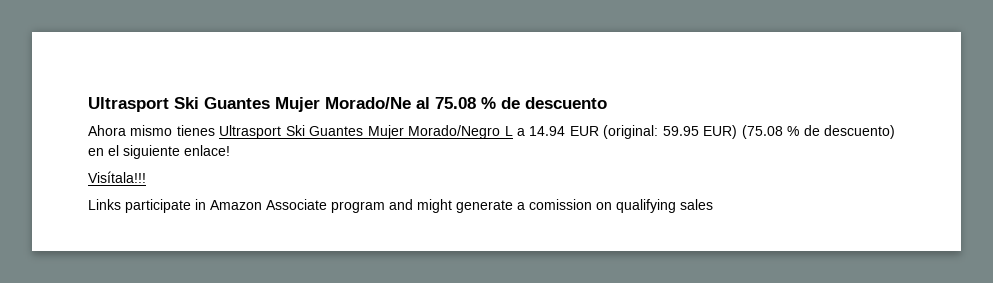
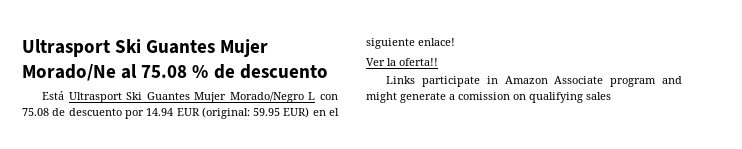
- Ahora mismo tienes Ultrasport Ski Guantes Mujer Morado/Negro L a 14.94 EUR (original: 59.95 EUR) (75.08 % de descuento) en el siguiente enlace!
+ Está Ultrasport Ski Guantes Mujer Morado/Negro L con 75.08 de descuento por 14.94 EUR (original: 59.95 EUR) en el siguiente enlace!
- Visítala!!!
+ Ver la oferta!!

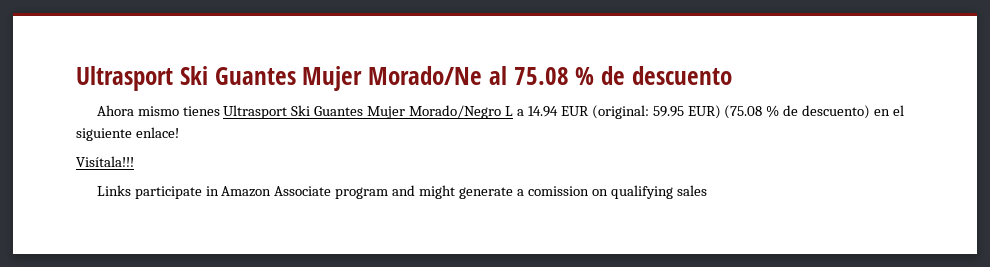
- Está Ultrasport Ski Guantes Mujer Morado/Negro L con 75.08 de descuento por 14.94 EUR (original: 59.95 EUR) en el siguiente enlace!
+ Ahora mismo tienes Ultrasport Ski Guantes Mujer Morado/Negro L a 14.94 EUR (original: 59.95 EUR) (75.08 % de descuento) en el siguiente enlace!
- Ver la oferta!!
+ Visítala!!!

